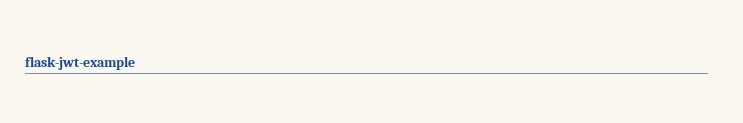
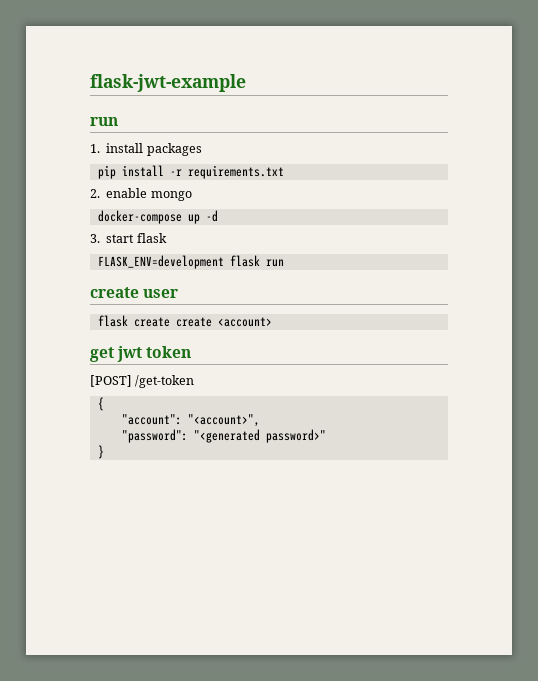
  flask-jwt-example
+ run
+ 1. install packages
+ pip install -r requirements.txt
+ 2. enable mongo
+ docker-compose up -d
+ 3. start flask
+ FLASK_ENV=development flask run
+ create user
+ flask create create <account>
+ get jwt token
+ [POST] /get-token
+ {
+ "account": "<account>",
+ "password": "<generated password>"
+ }

